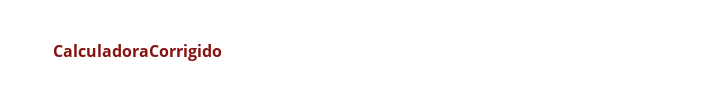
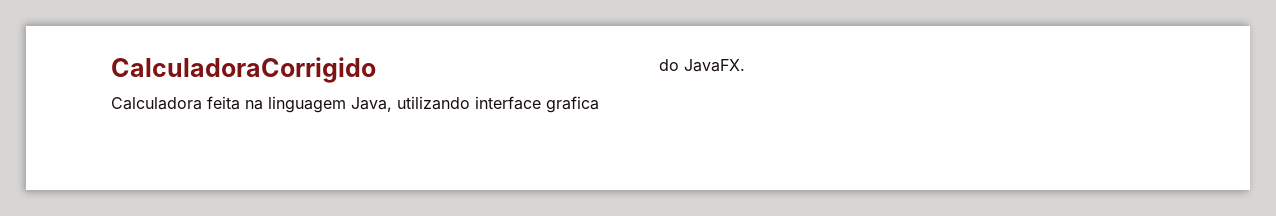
+ Calculadora feita na linguagem Java, utilizando interface grafica do JavaFX.

